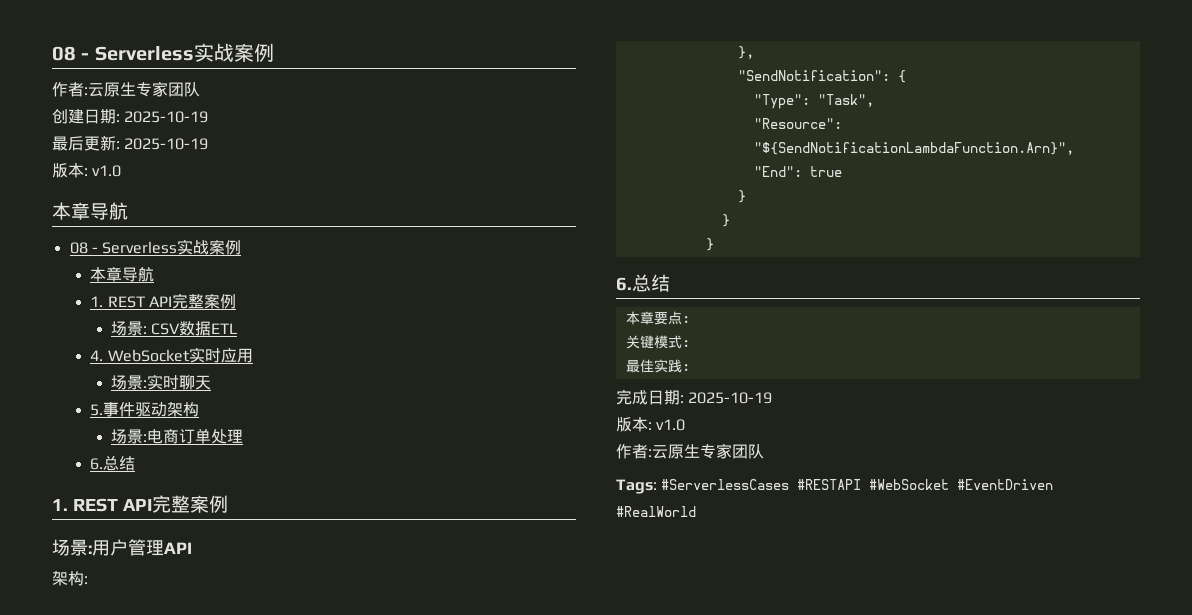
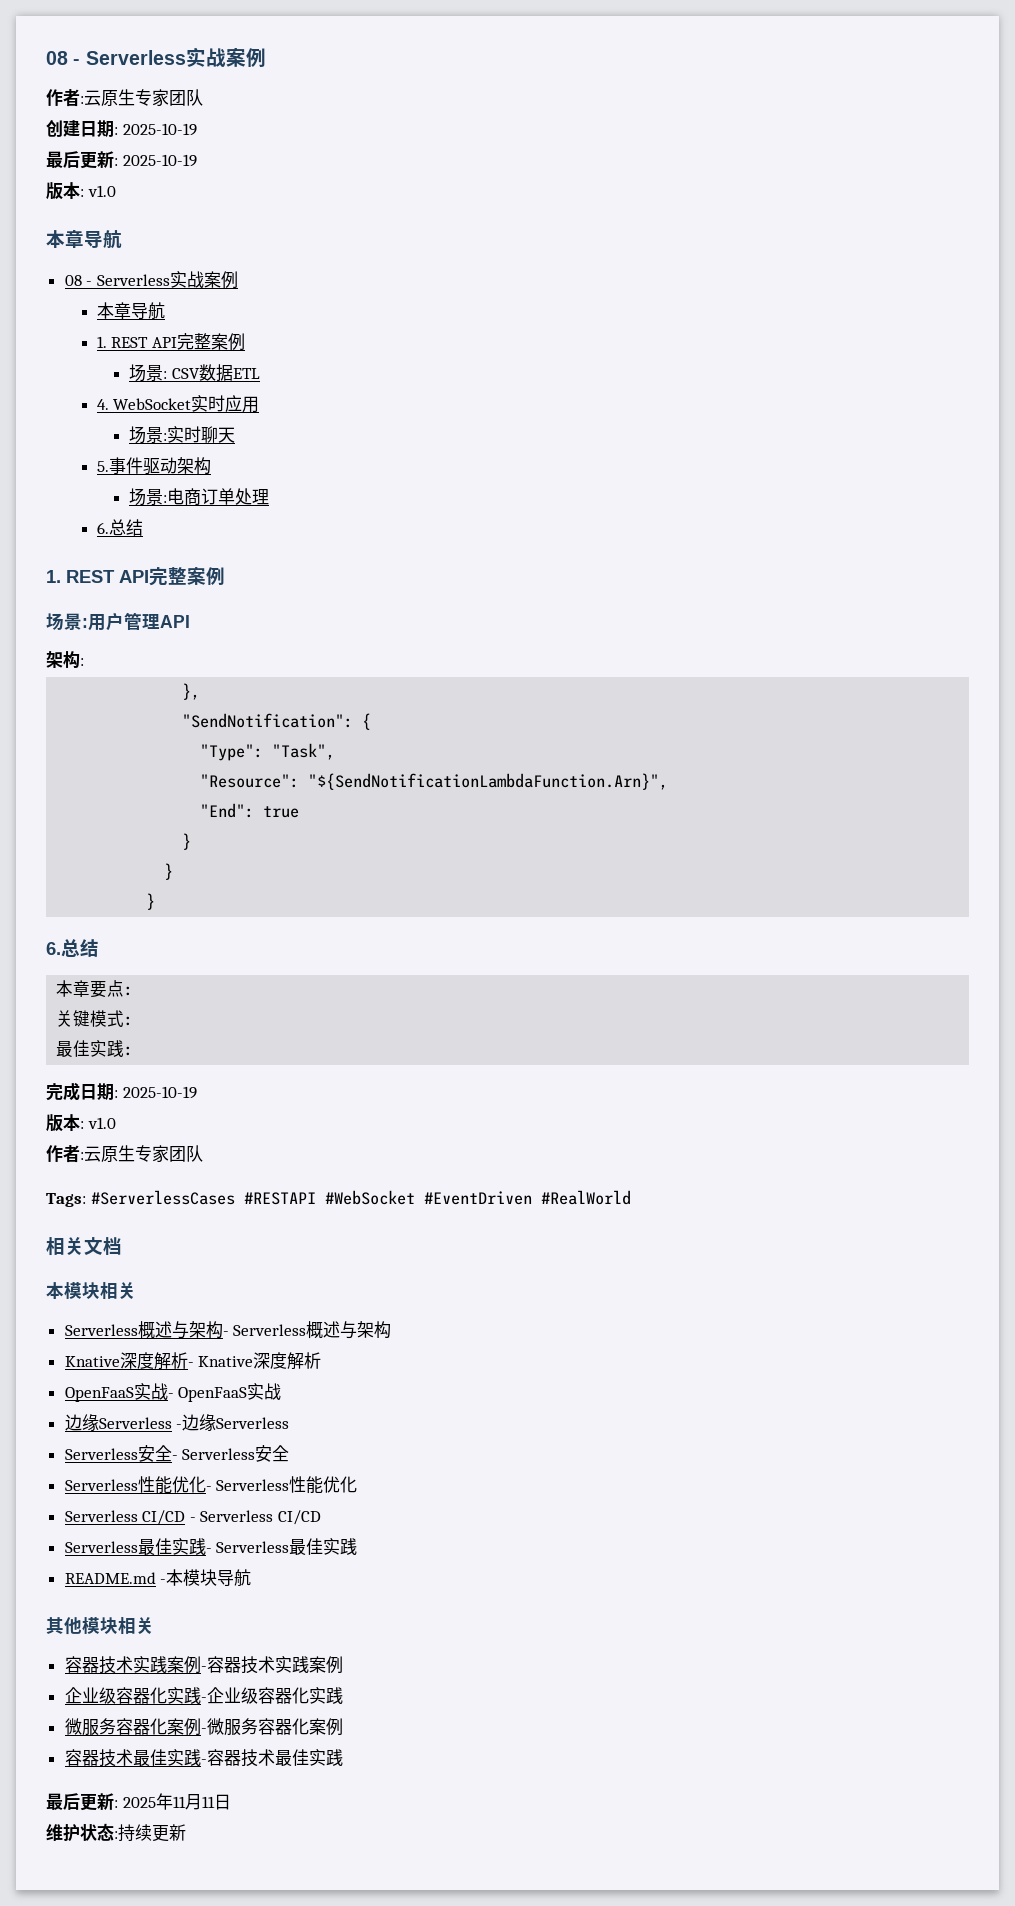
+ 相关文档
+ 本模块相关
+ Serverless概述与架构- Serverless概述与架构
+ Knative深度解析- Knative深度解析
+ OpenFaaS实战- OpenFaaS实战
+ 边缘Serverless -边缘Serverless
+ Serverless安全- Serverless安全
+ Serverless性能优化- Serverless性能优化
+ Serverless CI/CD - Serverless CI/CD
+ Serverless最佳实践- Serverless最佳实践
+ README.md -本模块导航
+ 其他模块相关
+ 容器技术实践案例-容器技术实践案例
+ 企业级容器化实践-企业级容器化实践
+ 微服务容器化案例-微服务容器化案例
+ 容器技术最佳实践-容器技术最佳实践
+ 最后更新: 2025年11月11日
+ 维护状态:持续更新

